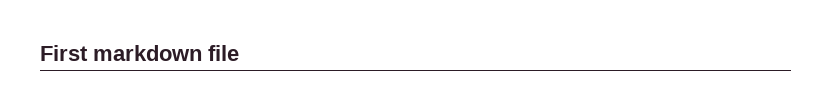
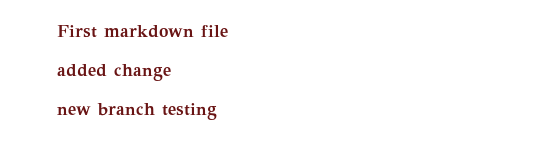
+ added change
+ new branch testing

